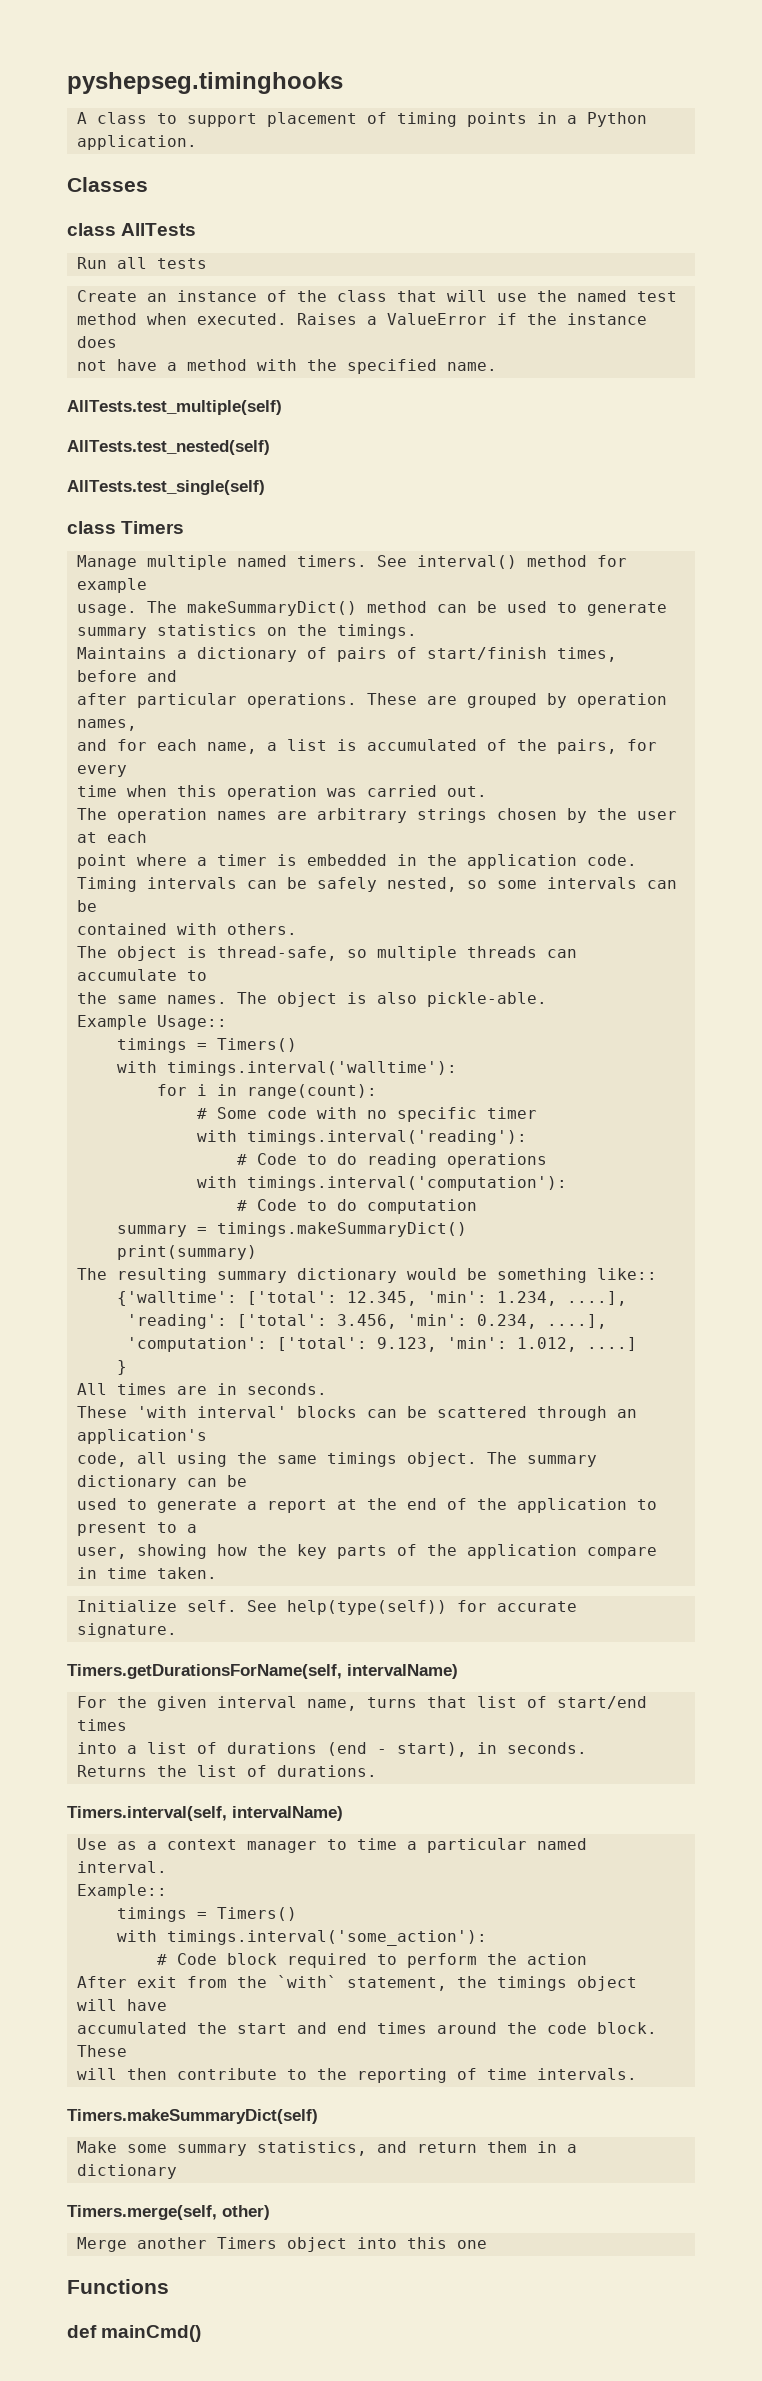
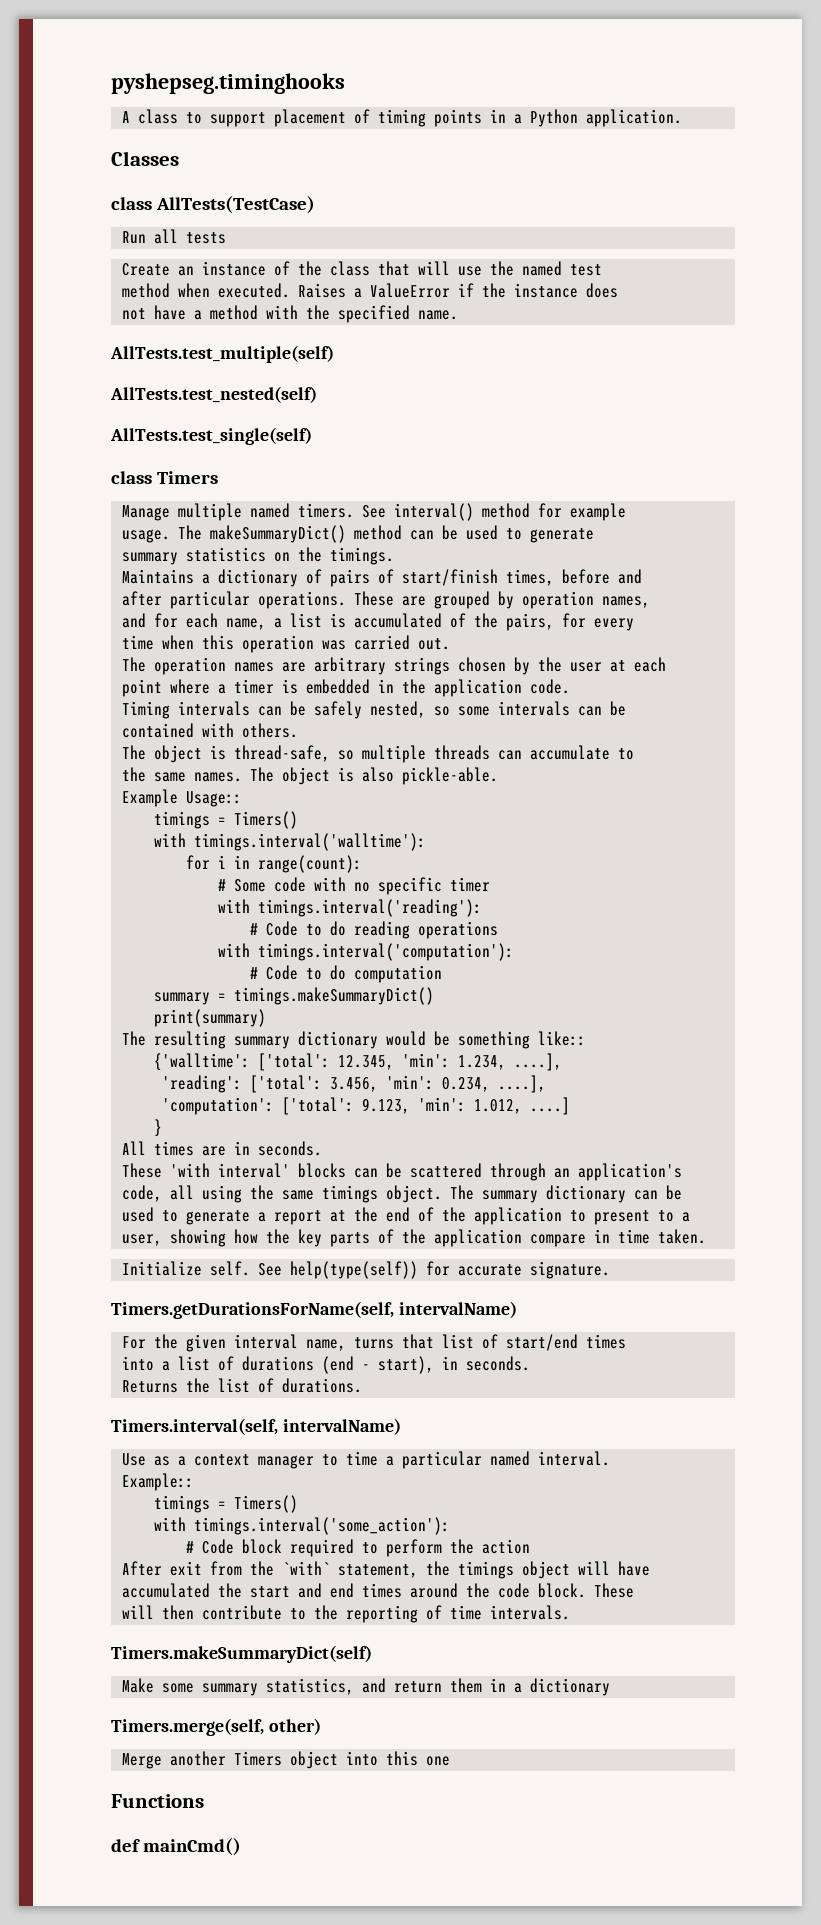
- class AllTests
+ class AllTests(TestCase)

